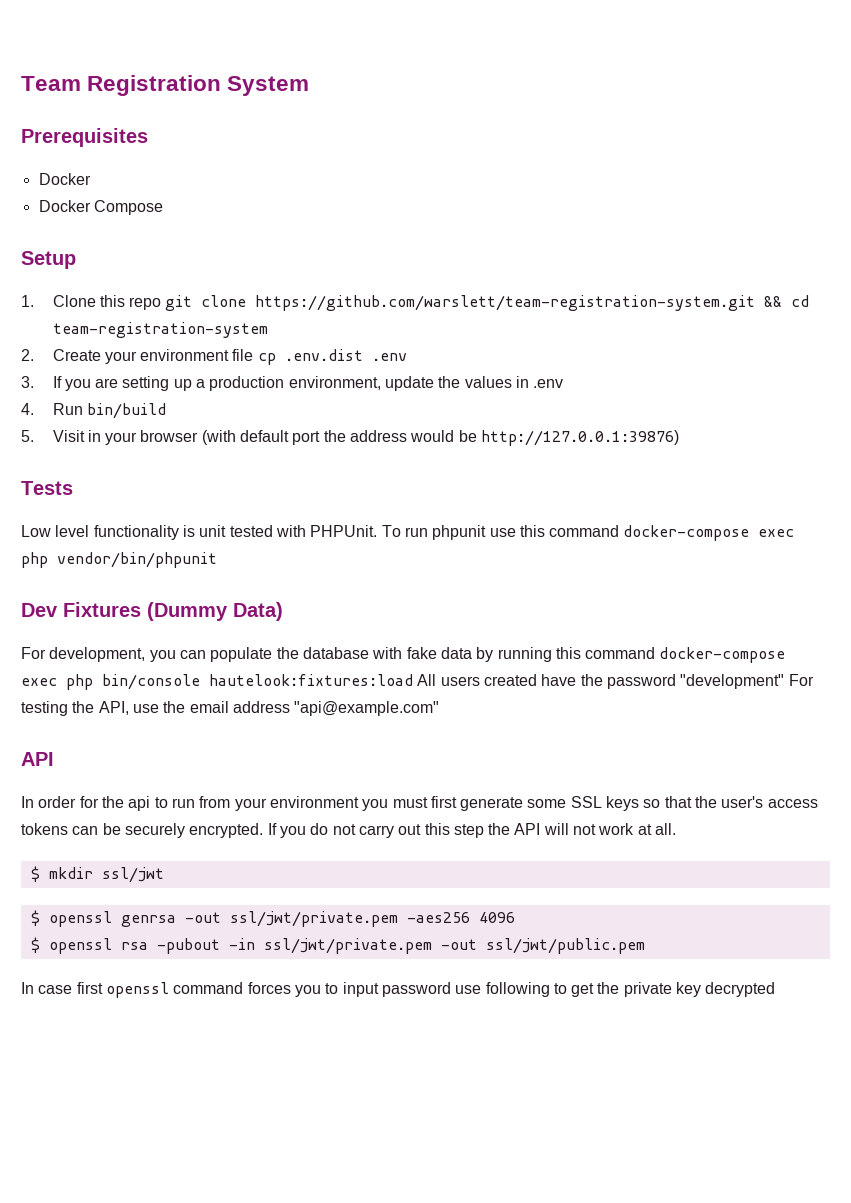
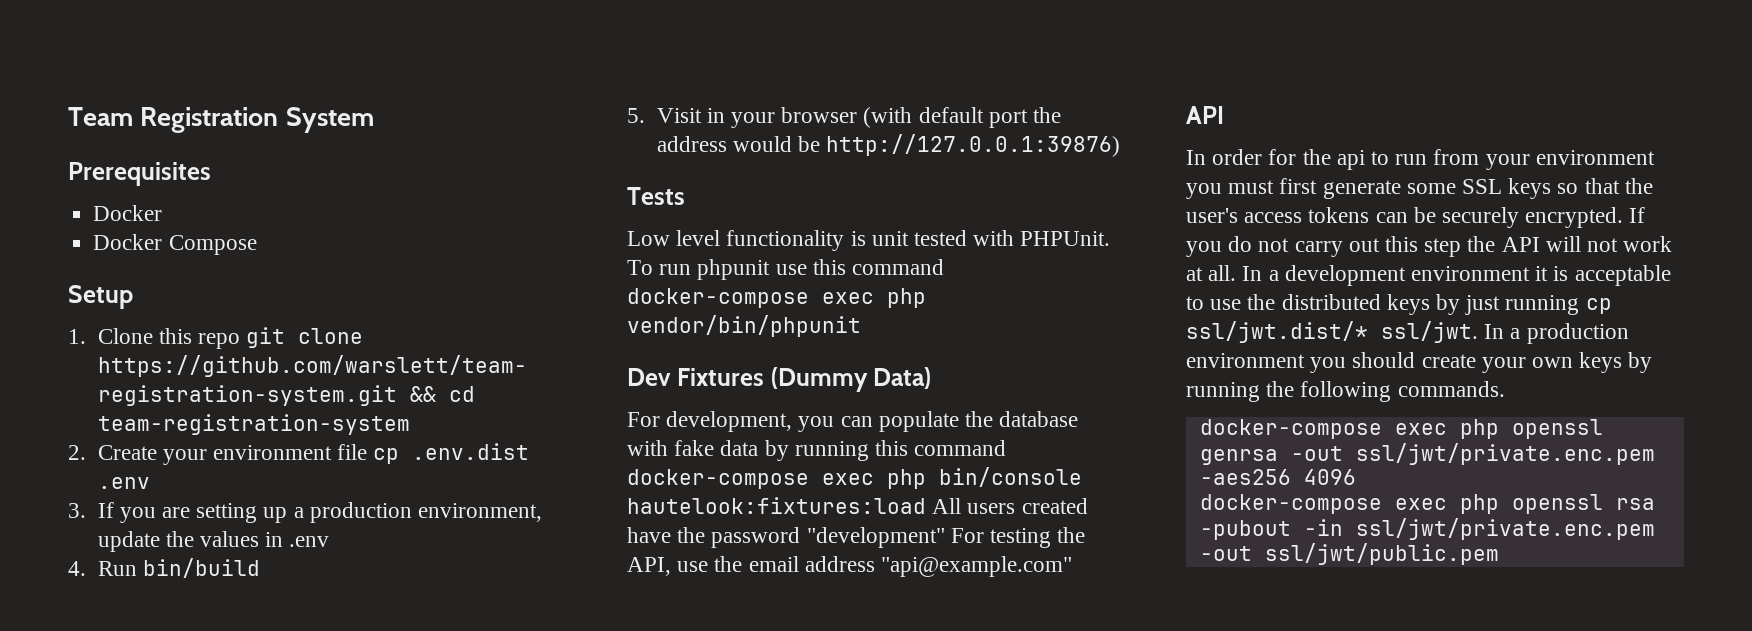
- If you do not carry out this step the API will not work at all.
- $ mkdir ssl/jwt
- $ openssl genrsa -out ssl/jwt/private.pem -aes256 4096
+ If you do not carry out this step the API will not work at all. In a development environment it is acceptable to use the distributed keys by just running cp ssl/jwt.dist/* ssl/jwt. In a production environment you should create your own keys by running the following commands.
+ docker-compose exec php openssl genrsa -out ssl/jwt/private.enc.pem -aes256 4096
- $ openssl rsa -pubout -in ssl/jwt/private.pem -out ssl/jwt/public.pem
+ docker-compose exec php openssl rsa -pubout -in ssl/jwt/private.enc.pem -out ssl/jwt/public.pem
- In case first openssl command forces you to input password use following to get the private key decrypted

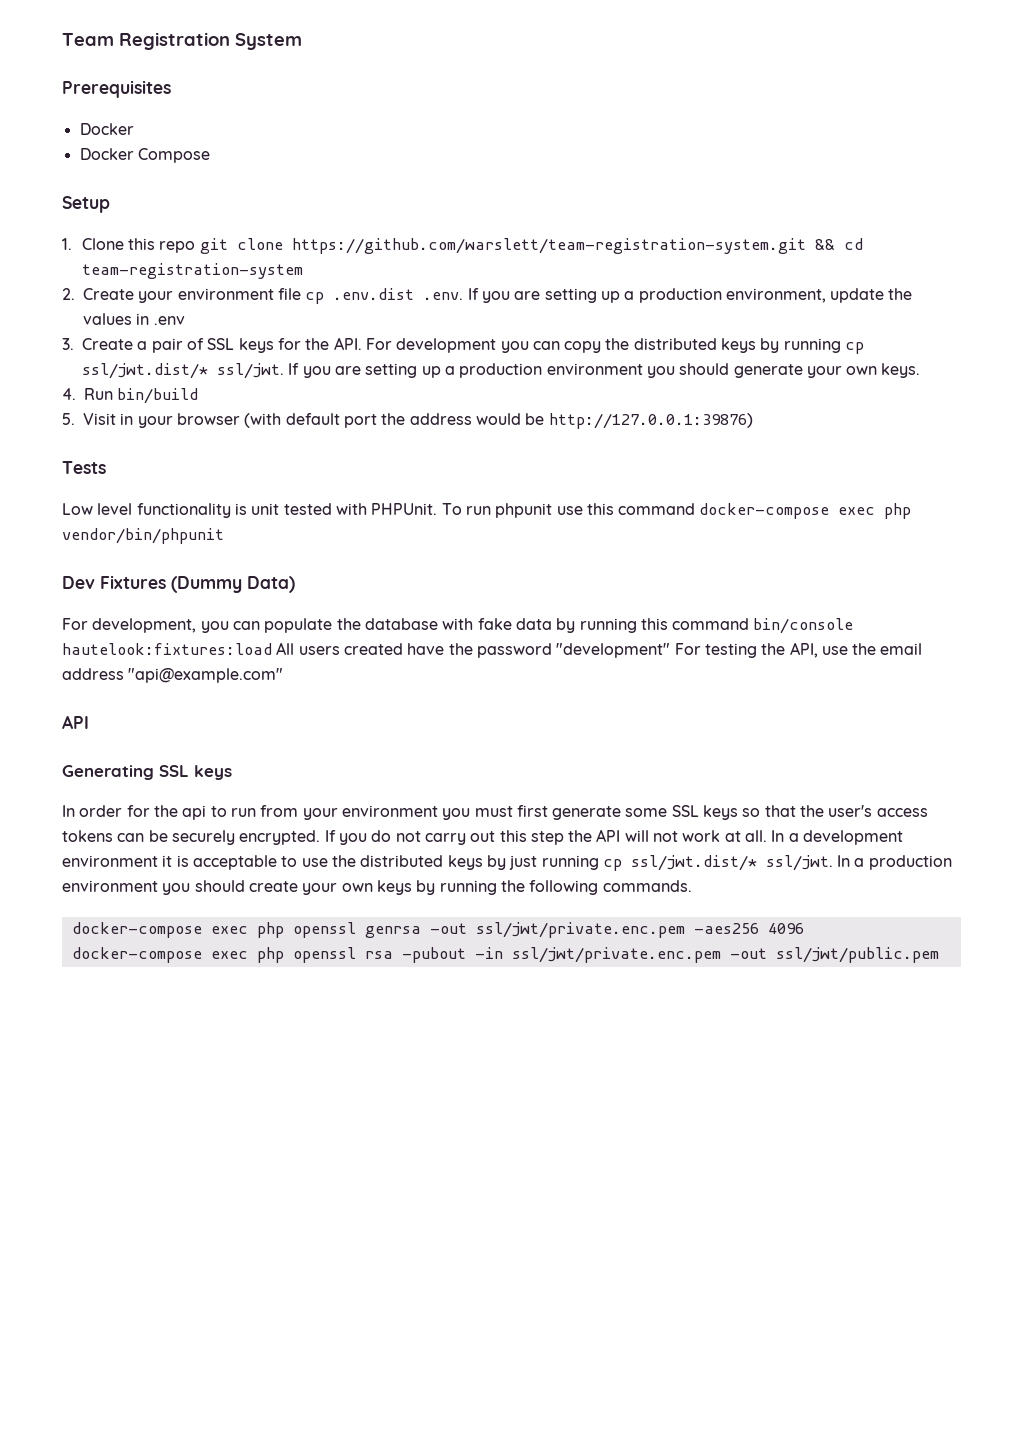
- 2. Create your environment file cp .env.dist .env
- 3. If you are setting up a production environment, update the values in .env
+ 2. Create your environment file cp .env.dist .env. If you are setting up a production environment, update the values in .env
+ 3. Create a pair of SSL keys for the API. For development you can copy the distributed keys by running cp ssl/jwt.dist/* ssl/jwt. If you are setting up a production environment you should generate your own keys.
- For development, you can populate the database with fake data by running this command docker-compose exec php bin/console hautelook:fixtures:load All users created have the password "development" For testing the API, use the email address "api@example.com"
+ For development, you can populate the database with fake data by running this command bin/console hautelook:fixtures:load All users created have the password "development" For testing the API, use the email address "api@example.com"
+ Generating SSL keys

